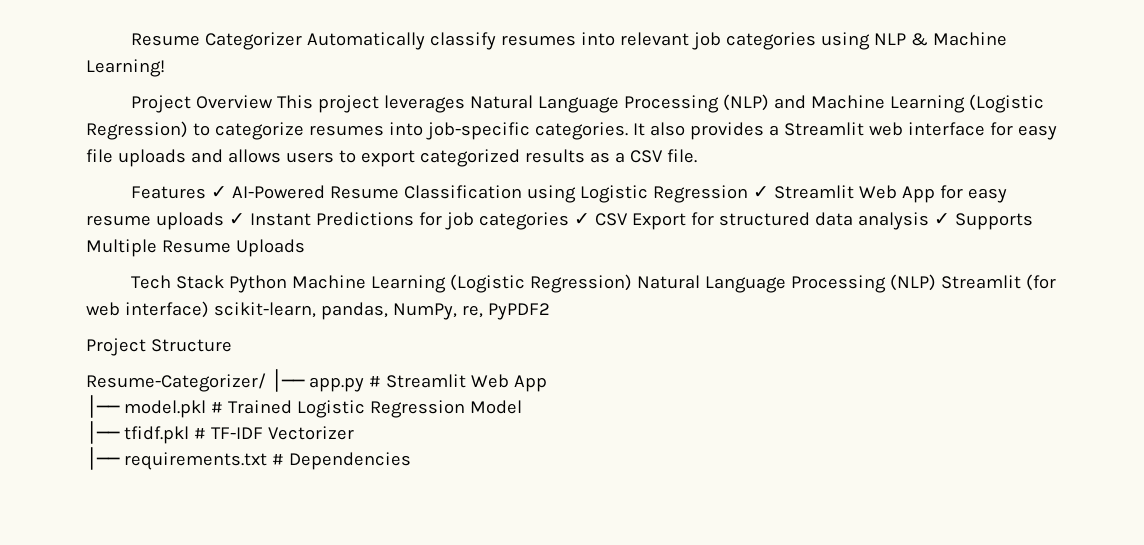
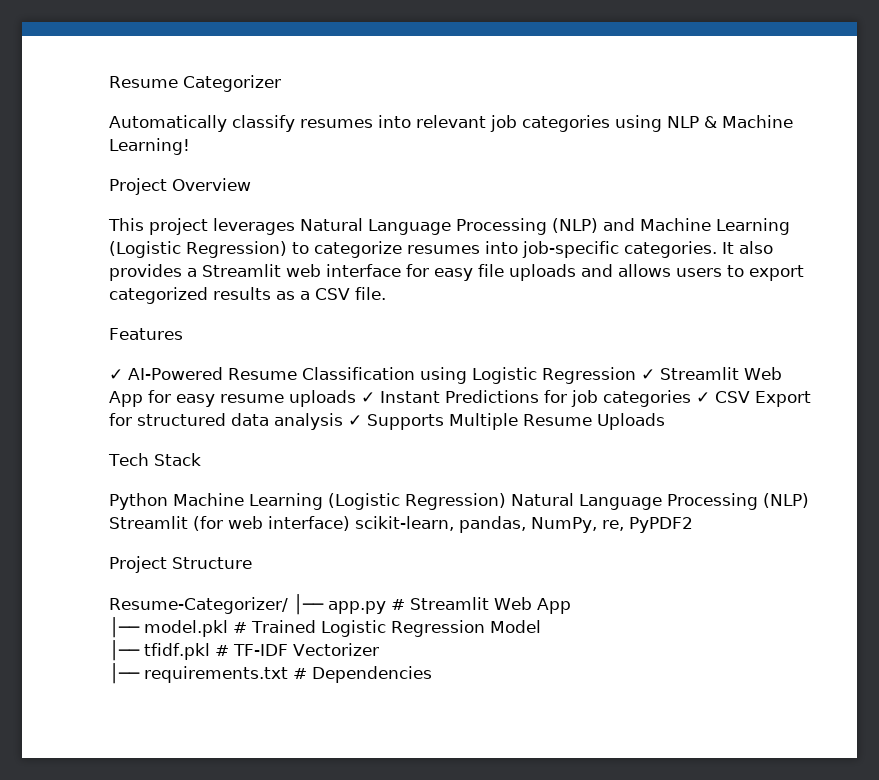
- Resume Categorizer Automatically classify resumes into relevant job categories using NLP & Machine Learning!
+ Resume Categorizer
+ Automatically classify resumes into relevant job categories using NLP & Machine Learning!
- Project Overview This project leverages Natural Language Processing (NLP) and Machine Learning (Logistic Regression) to categorize resumes into job-specific categories.
+ Project Overview
+ This project leverages Natural Language Processing (NLP) and Machine Learning (Logistic Regression) to categorize resumes into job-specific categories.
- Features ✓ AI-Powered Resume Classification using Logistic Regression ✓ Streamlit Web App for easy resume uploads ✓ Instant Predictions for job categories ✓ CSV Export for structured data analysis ✓ Supports Multiple Resume Uploads
+ Features
+ ✓ AI-Powered Resume Classification using Logistic Regression ✓ Streamlit Web App for easy resume uploads ✓ Instant Predictions for job categories ✓ CSV Export for structured data analysis ✓ Supports Multiple Resume Uploads
- Tech Stack Python Machine Learning (Logistic Regression) Natural Language Processing (NLP) Streamlit (for web interface) scikit-learn, pandas, NumPy, re, PyPDF2
+ Tech Stack
+ Python Machine Learning (Logistic Regression) Natural Language Processing (NLP) Streamlit (for web interface) scikit-learn, pandas, NumPy, re, PyPDF2

